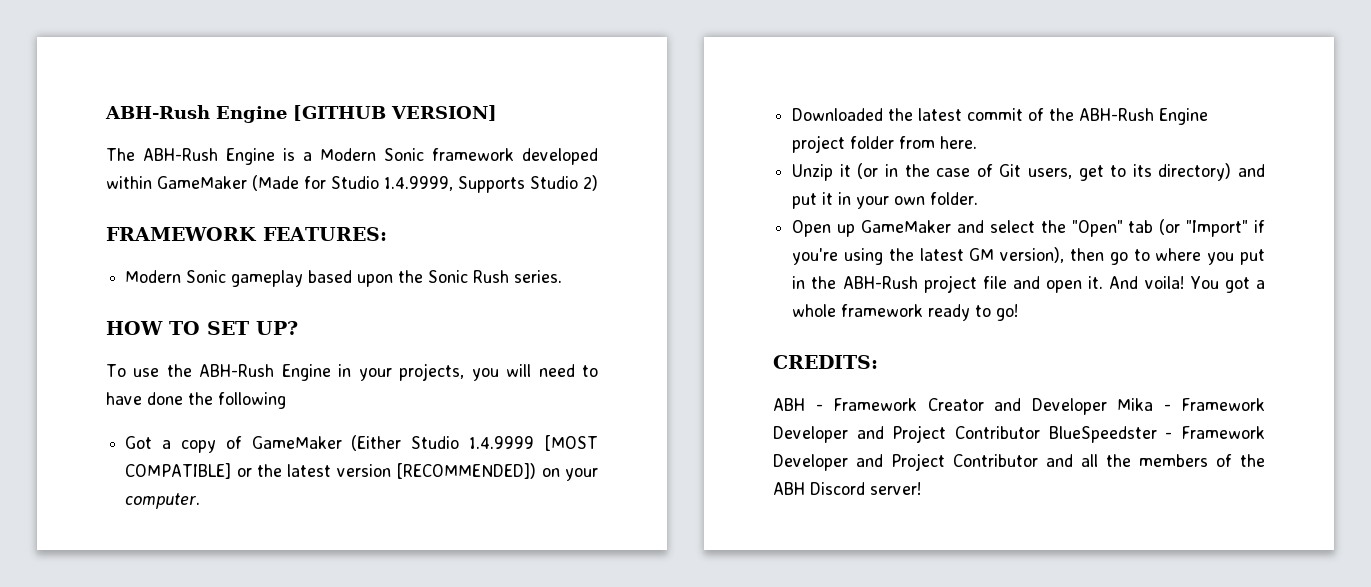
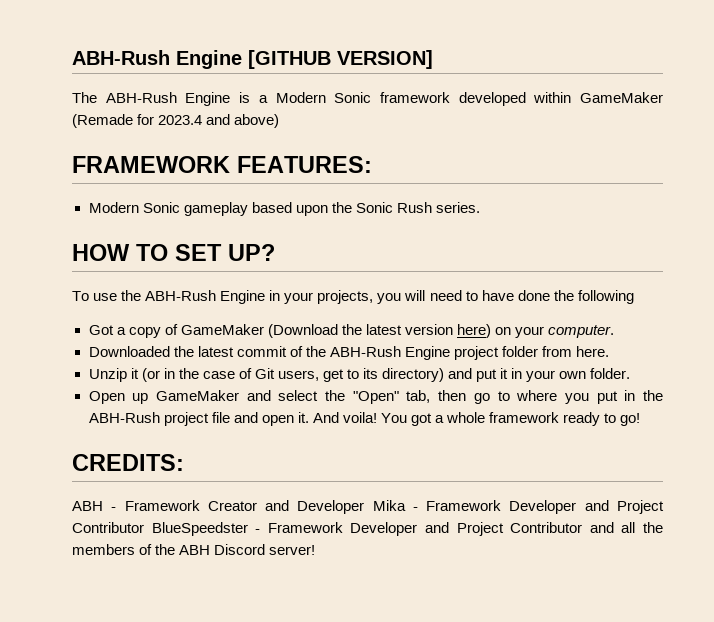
- The ABH-Rush Engine is a Modern Sonic framework developed within GameMaker (Made for Studio 1.4.9999, Supports Studio 2)
+ The ABH-Rush Engine is a Modern Sonic framework developed within GameMaker (Remade for 2023.4 and above)
- Got a copy of GameMaker (Either Studio 1.4.9999 [MOST COMPATIBLE] or the latest version [RECOMMENDED]) on your computer.
+ Got a copy of GameMaker (Download the latest version here) on your computer.
- Open up GameMaker and select the "Open" tab (or "Import" if you're using the latest GM version), then go to where you put in the ABH-Rush project file and open it.
+ Open up GameMaker and select the "Open" tab, then go to where you put in the ABH-Rush project file and open it.

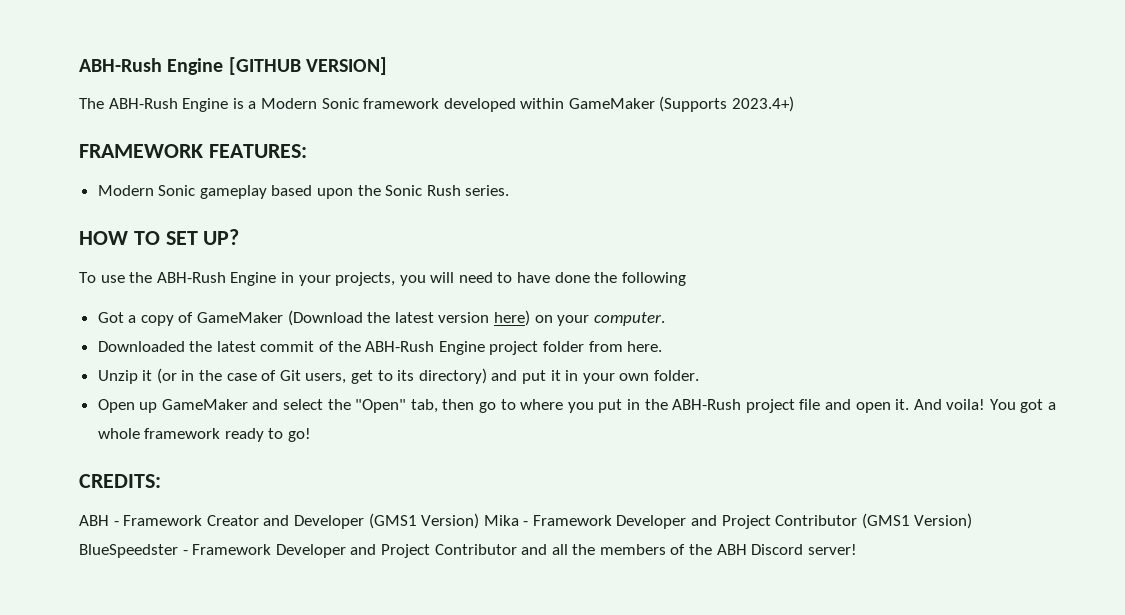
- The ABH-Rush Engine is a Modern Sonic framework developed within GameMaker (Remade for 2023.4 and above)
+ The ABH-Rush Engine is a Modern Sonic framework developed within GameMaker (Supports 2023.4+)
- ABH - Framework Creator and Developer Mika - Framework Developer and Project Contributor BlueSpeedster - Framework Developer and Project Contributor and all the members of the ABH Discord server!
+ ABH - Framework Creator and Developer (GMS1 Version) Mika - Framework Developer and Project Contributor (GMS1 Version) BlueSpeedster - Framework Developer and Project Contributor and all the members of the ABH Discord server!

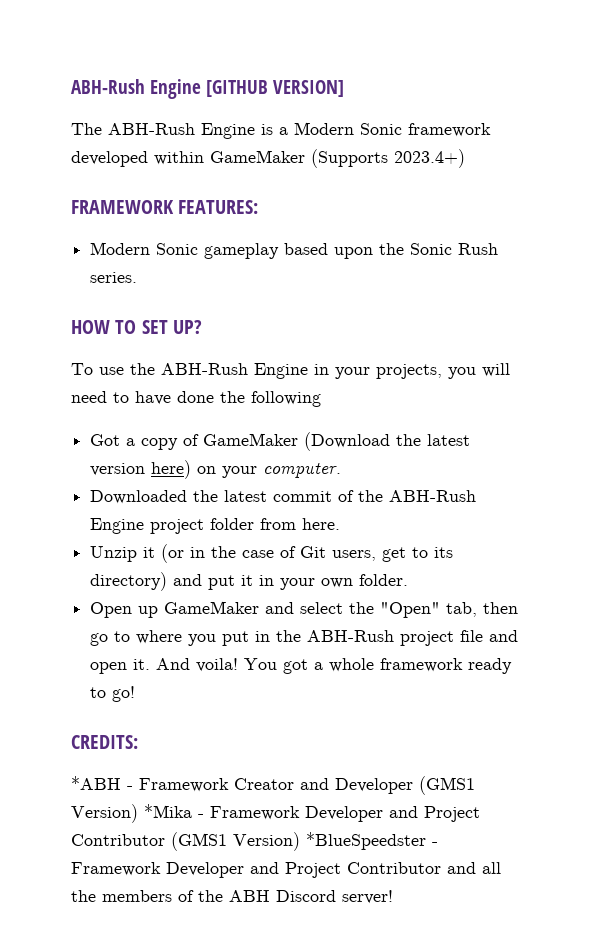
- ABH - Framework Creator and Developer (GMS1 Version) Mika - Framework Developer and Project Contributor (GMS1 Version) BlueSpeedster - Framework Developer and Project Contributor and all the members of the ABH Discord server!
+ *ABH - Framework Creator and Developer (GMS1 Version) *Mika - Framework Developer and Project Contributor (GMS1 Version) *BlueSpeedster - Framework Developer and Project Contributor and all the members of the ABH Discord server!

